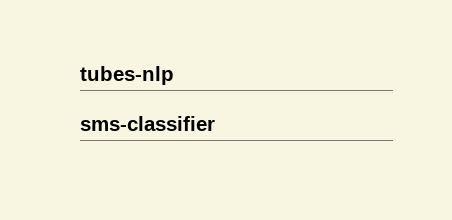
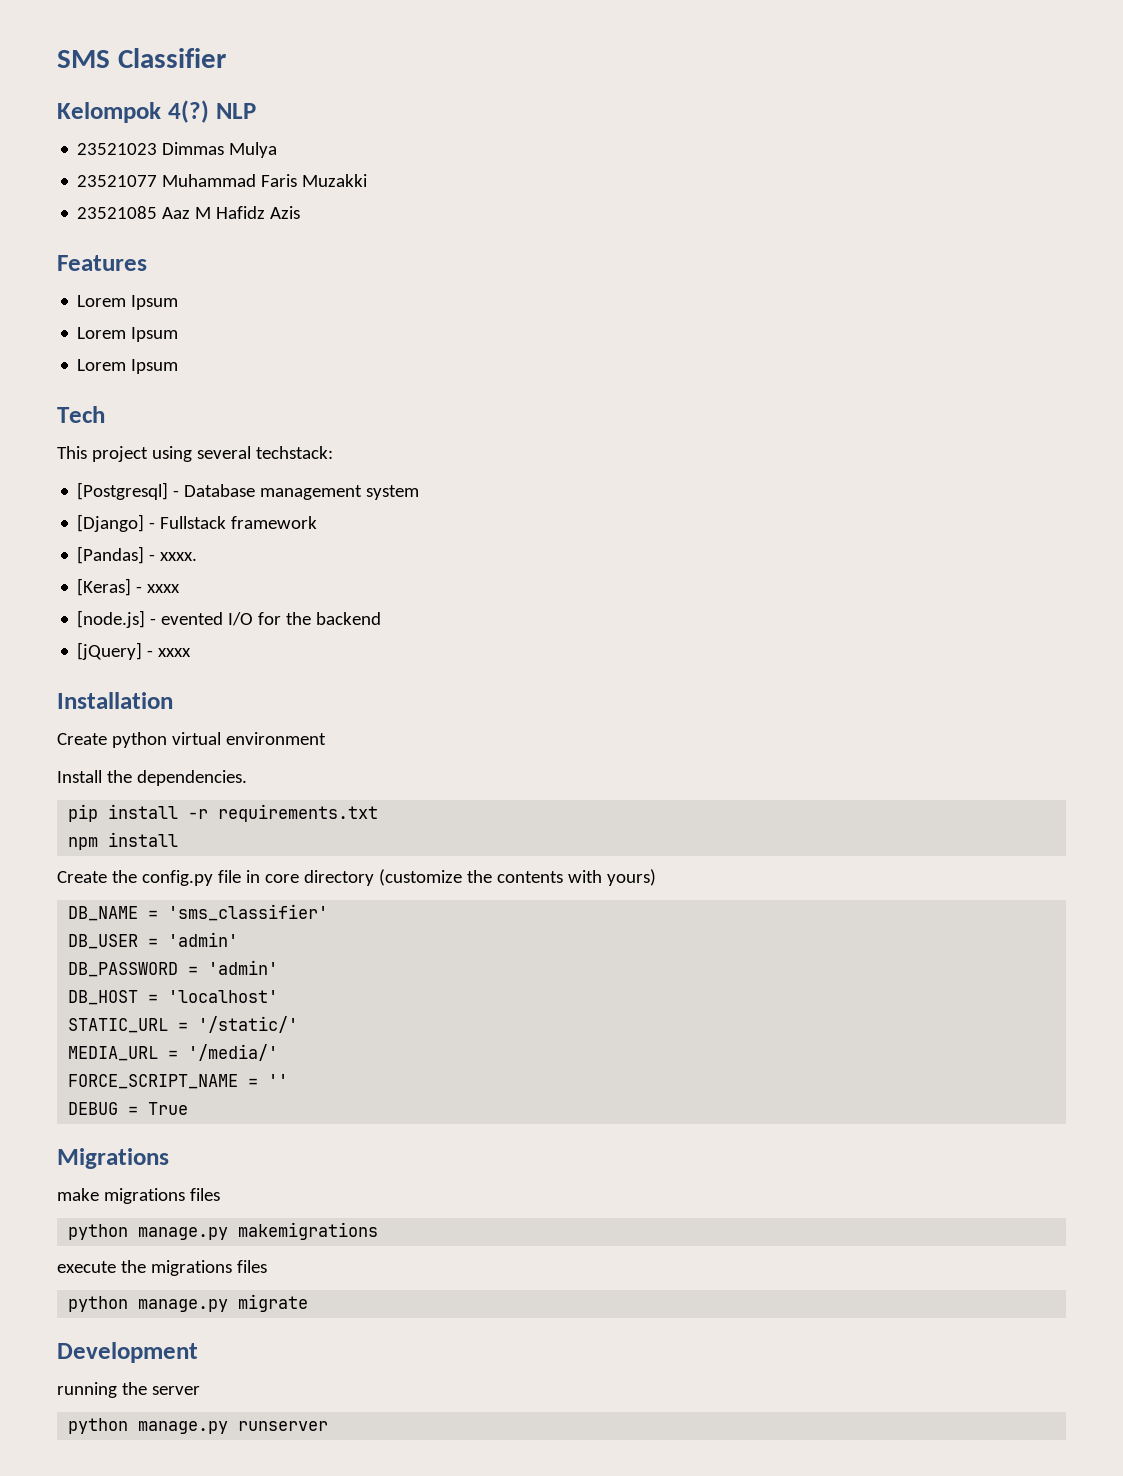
- tubes-nlp
- sms-classifier
+ SMS Classifier
+ Kelompok 4(?) NLP
+ 23521023 Dimmas Mulya
+ 23521077 Muhammad Faris Muzakki
+ 23521085 Aaz M Hafidz Azis
+ Features
+ Lorem Ipsum
+ Lorem Ipsum
+ Lorem Ipsum
+ Tech
+ This project using several techstack:
+ [Postgresql] - Database management system
+ [Django] - Fullstack framework
+ [Pandas] - xxxx.
+ [Keras] - xxxx
+ [node.js] - evented I/O for the backend
+ [jQuery] - xxxx
+ Installation
+ Create python virtual environment
+ Install the dependencies.
+ pip install -r requirements.txt
+ npm install
+ Create the config.py file in core directory (customize the contents with yours)
+ DB_NAME = 'sms_classifier'
+ DB_USER = 'admin'
+ DB_PASSWORD = 'admin'
+ DB_HOST = 'localhost'
+ STATIC_URL = '/static/'
+ MEDIA_URL = '/media/'
+ FORCE_SCRIPT_NAME = ''
+ DEBUG = True
+ Migrations
+ make migrations files
+ python manage.py makemigrations
+ execute the migrations files
+ python manage.py migrate
+ Development
+ running the server
+ python manage.py runserver

